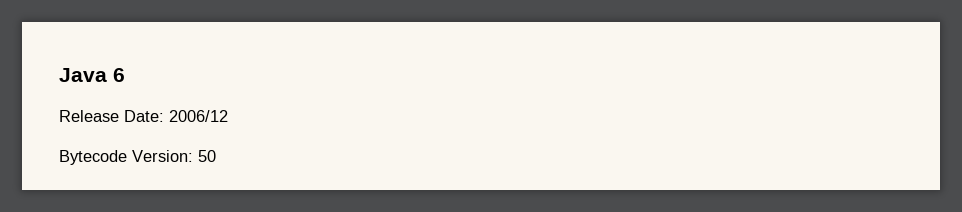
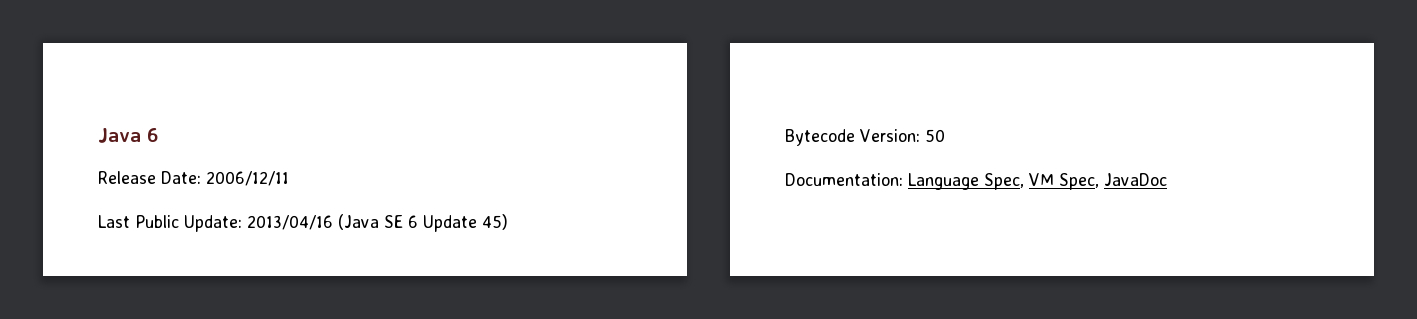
- Release Date: 2006/12
+ Release Date: 2006/12/11
+ Last Public Update: 2013/04/16 (Java SE 6 Update 45)
  Bytecode Version: 50
+ Documentation: Language Spec, VM Spec, JavaDoc

